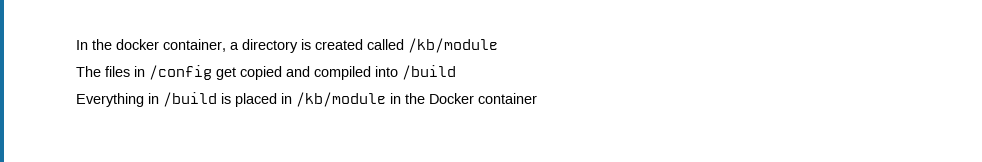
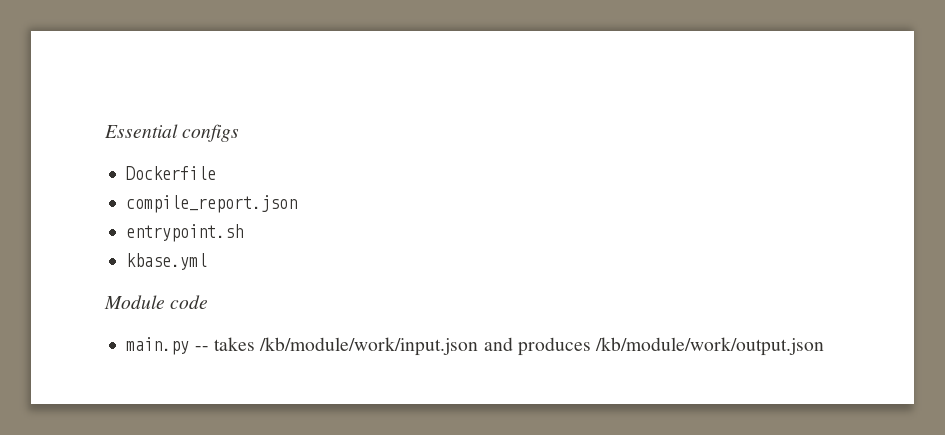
- In the docker container, a directory is created called /kb/module
- The files in /config get copied and compiled into /build
- Everything in /build is placed in /kb/module in the Docker container
+ Essential configs
+ Dockerfile
+ compile_report.json
+ entrypoint.sh
+ kbase.yml
+ Module code
+ main.py -- takes /kb/module/work/input.json and produces /kb/module/work/output.json

